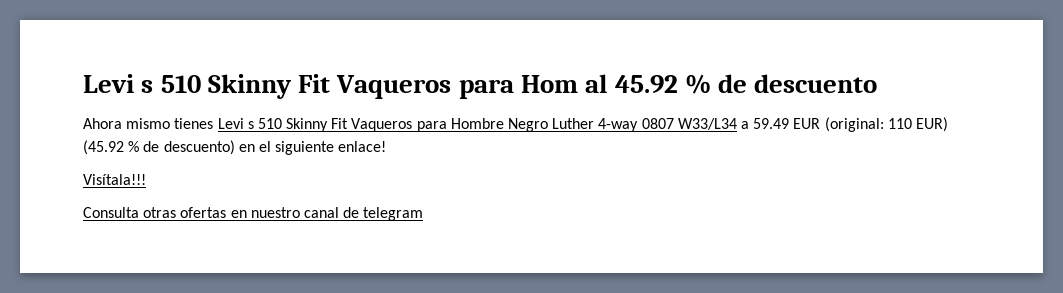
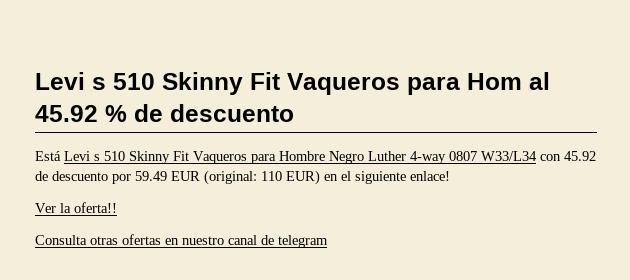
- Ahora mismo tienes Levi s 510 Skinny Fit Vaqueros para Hombre Negro Luther 4-way 0807 W33/L34 a 59.49 EUR (original: 110 EUR) (45.92 % de descuento) en el siguiente enlace!
+ Está Levi s 510 Skinny Fit Vaqueros para Hombre Negro Luther 4-way 0807 W33/L34 con 45.92 de descuento por 59.49 EUR (original: 110 EUR) en el siguiente enlace!
- Visítala!!!
+ Ver la oferta!!

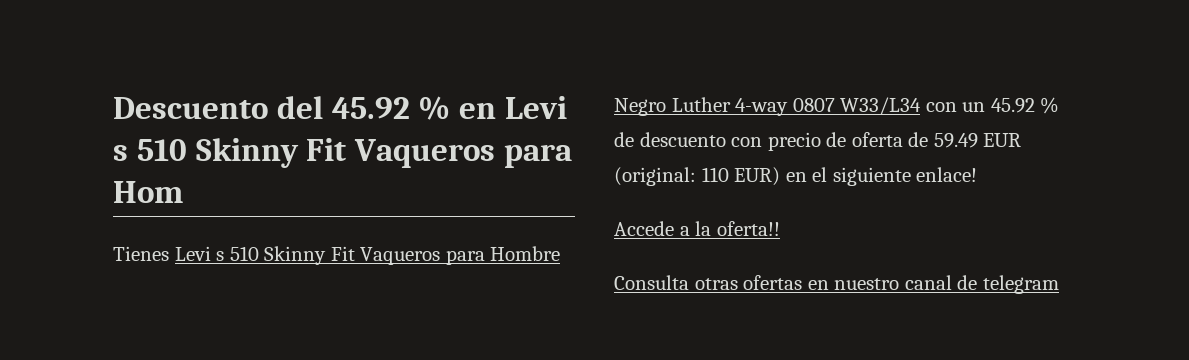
- Levi s 510 Skinny Fit Vaqueros para Hom al 45.92 % de descuento
- Está Levi s 510 Skinny Fit Vaqueros para Hombre Negro Luther 4-way 0807 W33/L34 con 45.92 de descuento por 59.49 EUR (original: 110 EUR) en el siguiente enlace!
+ Descuento del 45.92 % en Levi s 510 Skinny Fit Vaqueros para Hom
+ Tienes Levi s 510 Skinny Fit Vaqueros para Hombre Negro Luther 4-way 0807 W33/L34 con un 45.92 % de descuento con precio de oferta de 59.49 EUR (original: 110 EUR) en el siguiente enlace!
- Ver la oferta!!
+ Accede a la oferta!!

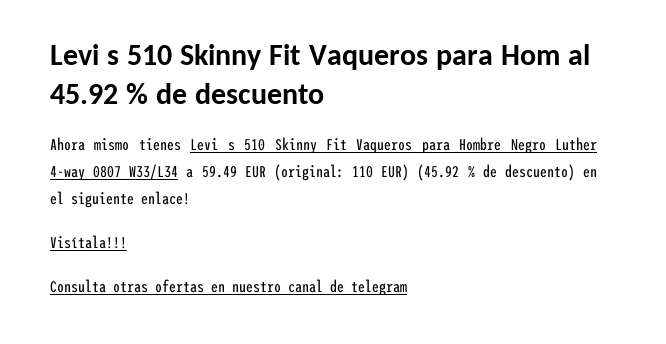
- Descuento del 45.92 % en Levi s 510 Skinny Fit Vaqueros para Hom
- Tienes Levi s 510 Skinny Fit Vaqueros para Hombre Negro Luther 4-way 0807 W33/L34 con un 45.92 % de descuento con precio de oferta de 59.49 EUR (original: 110 EUR) en el siguiente enlace!
+ Levi s 510 Skinny Fit Vaqueros para Hom al 45.92 % de descuento
+ Ahora mismo tienes Levi s 510 Skinny Fit Vaqueros para Hombre Negro Luther 4-way 0807 W33/L34 a 59.49 EUR (original: 110 EUR) (45.92 % de descuento) en el siguiente enlace!
- Accede a la oferta!!
+ Visítala!!!

